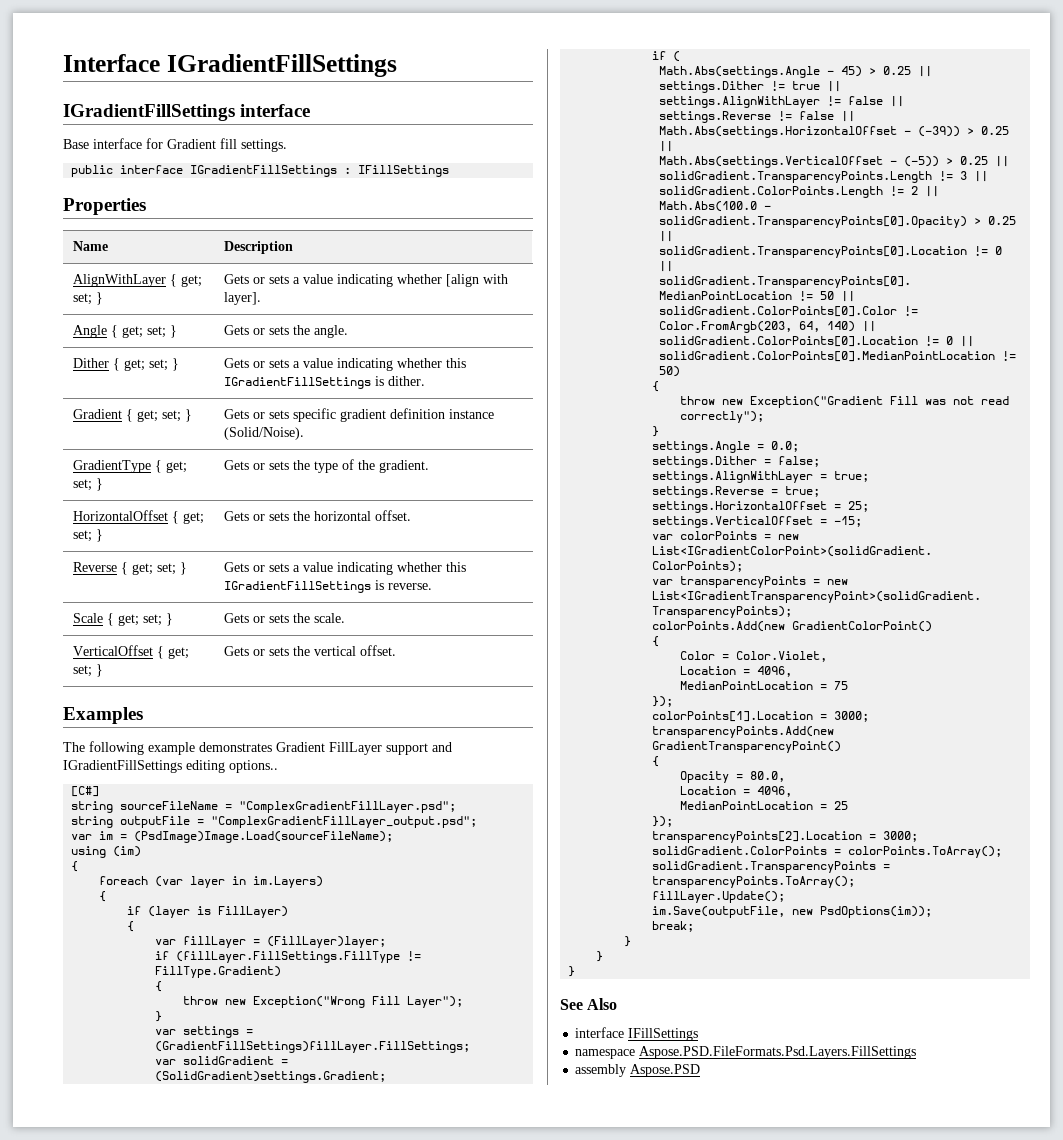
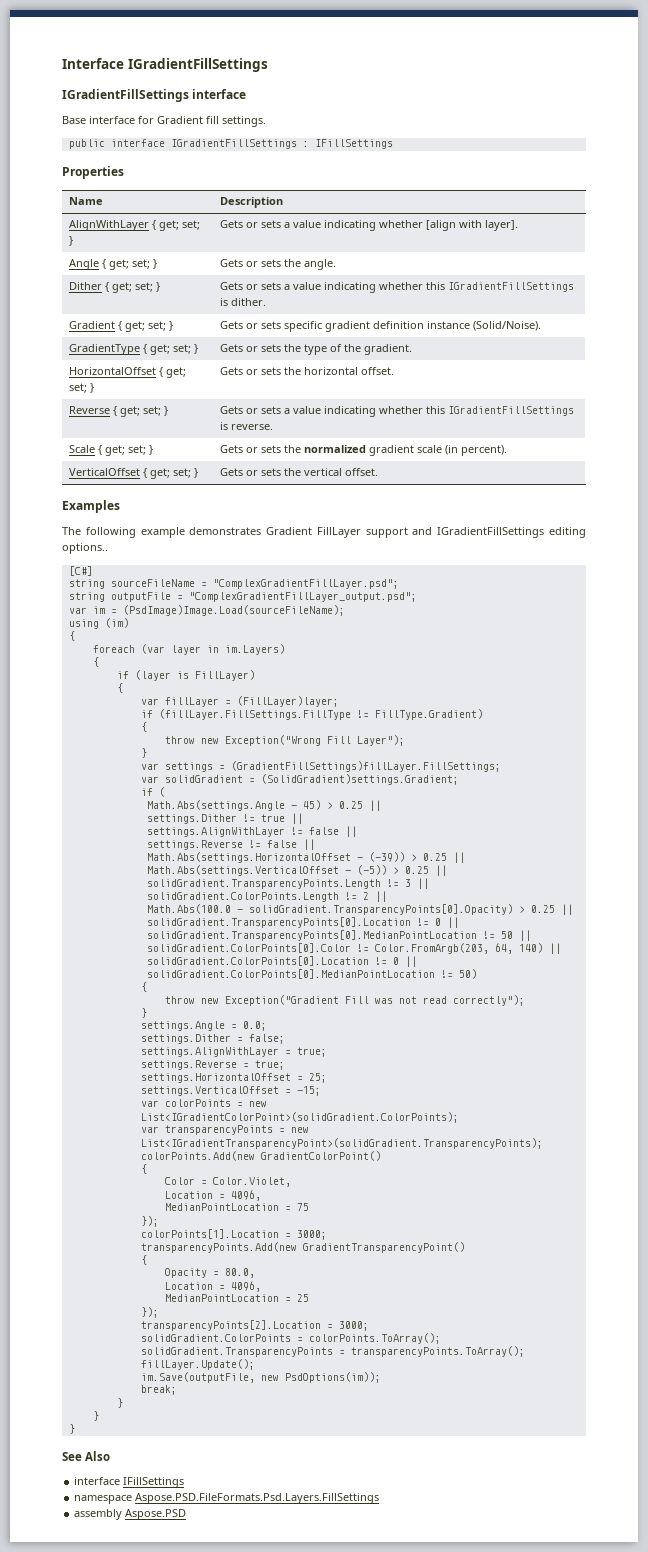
- Scale { get; set; } | Gets or sets the scale.
+ Scale { get; set; } | Gets or sets the normalized gradient scale (in percent).

